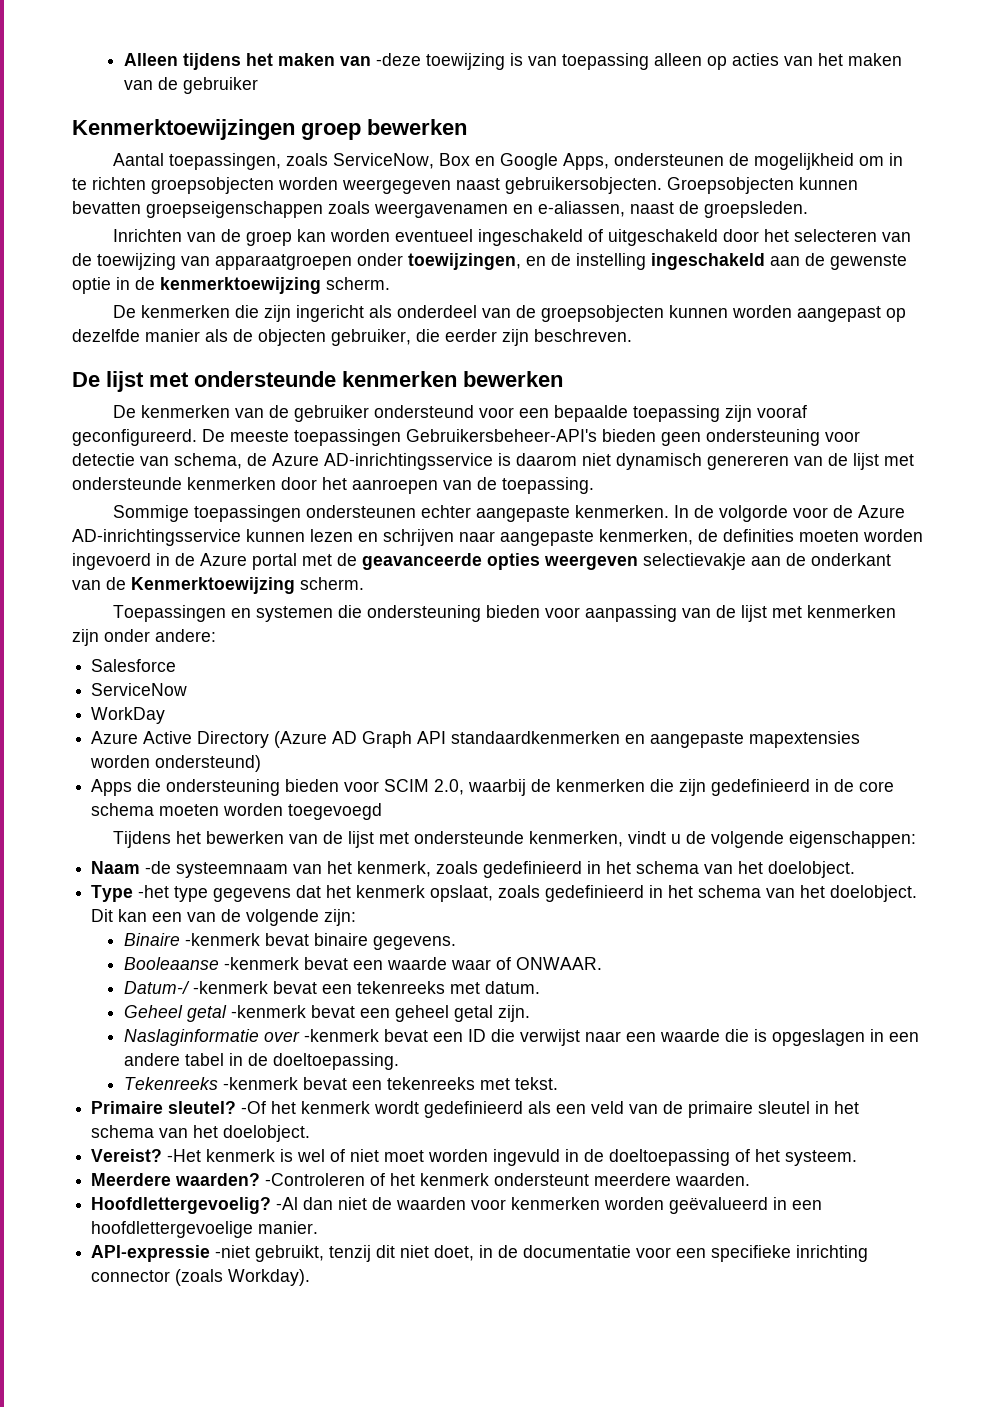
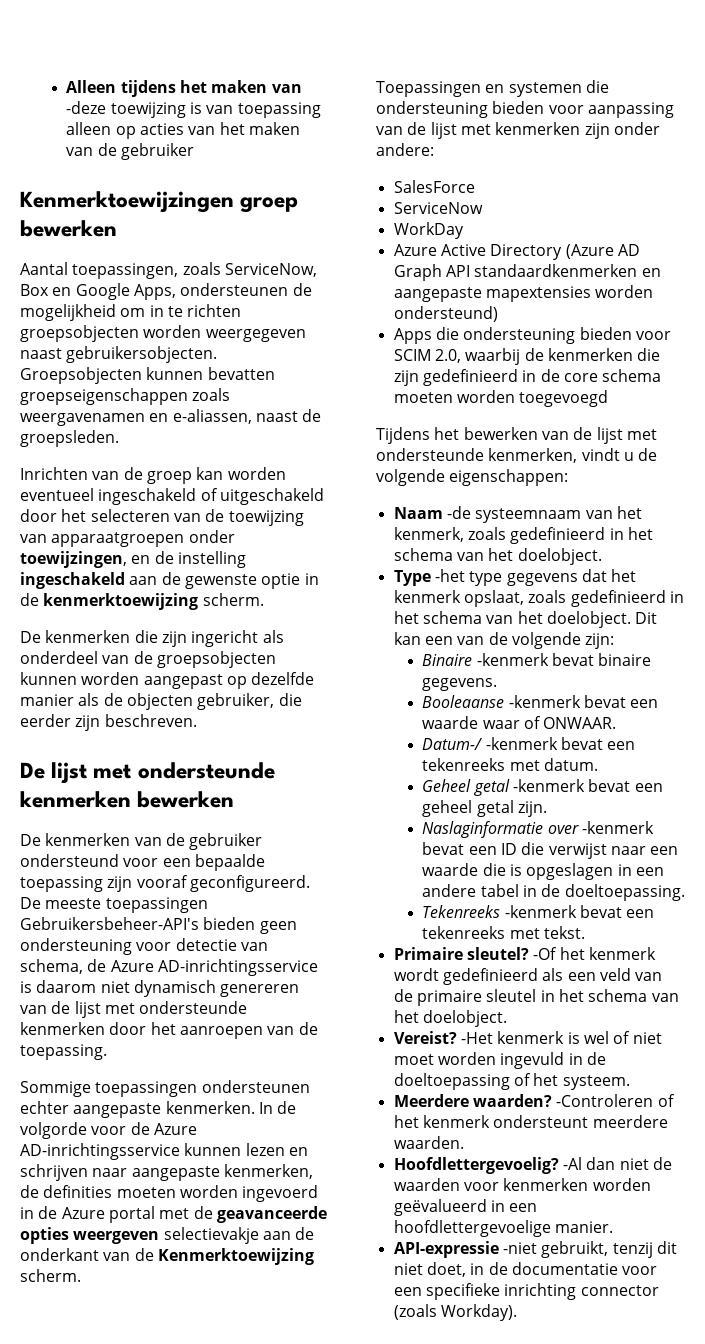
- Salesforce
+ SalesForce

